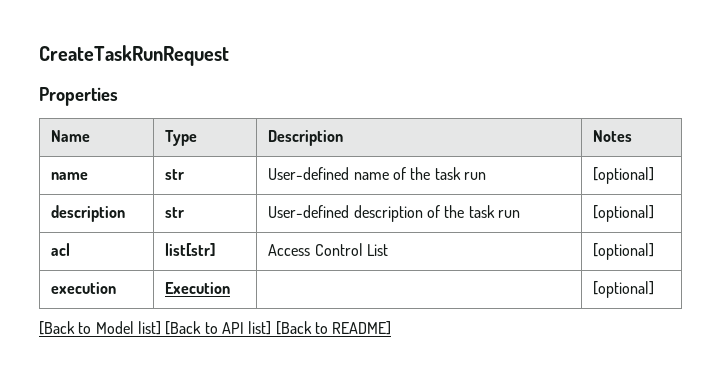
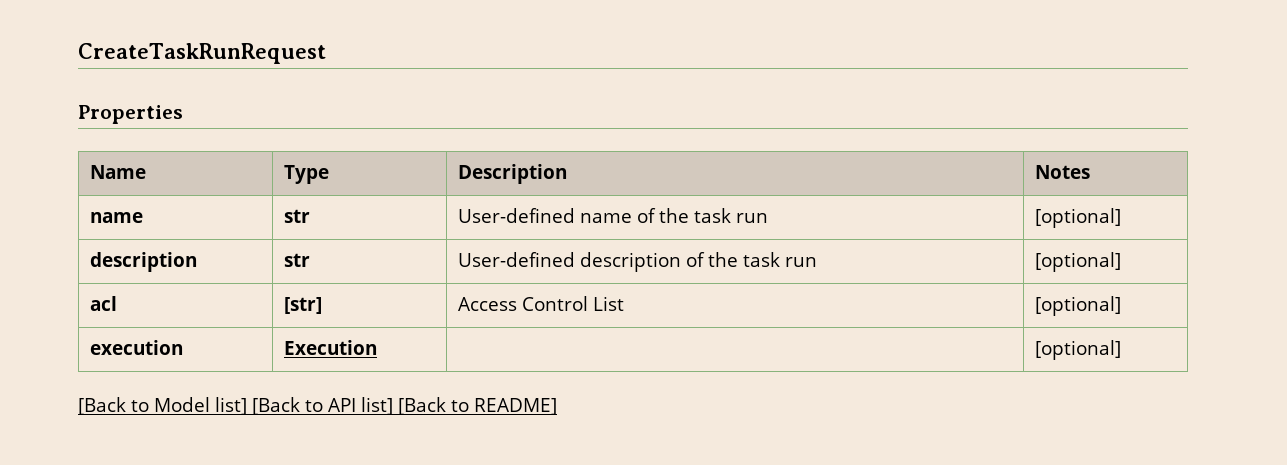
- acl | list[str] | Access Control List | [optional]
+ acl | [str] | Access Control List | [optional]

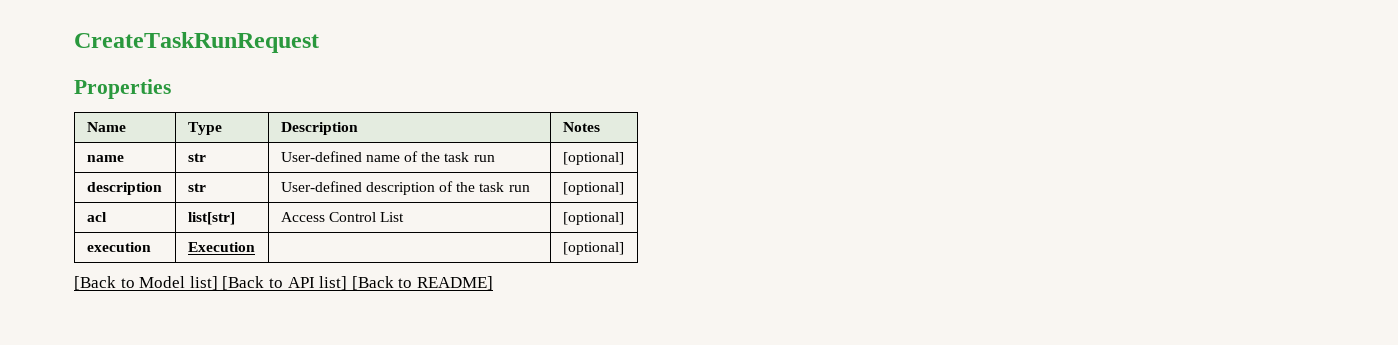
- acl | [str] | Access Control List | [optional]
+ acl | list[str] | Access Control List | [optional]

